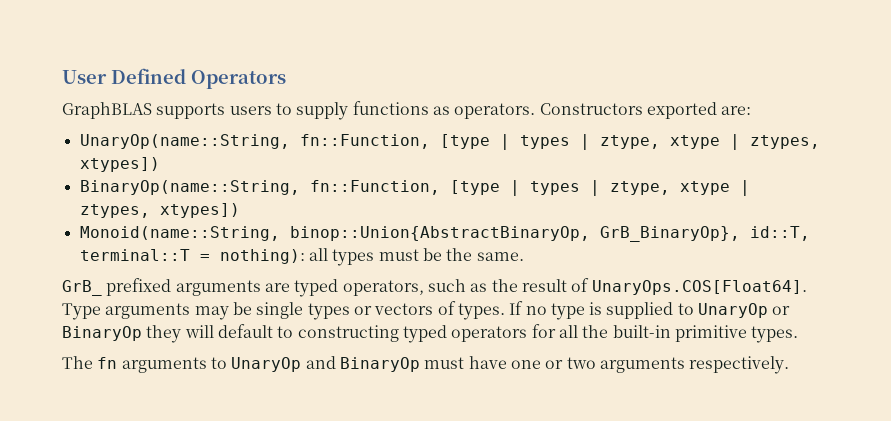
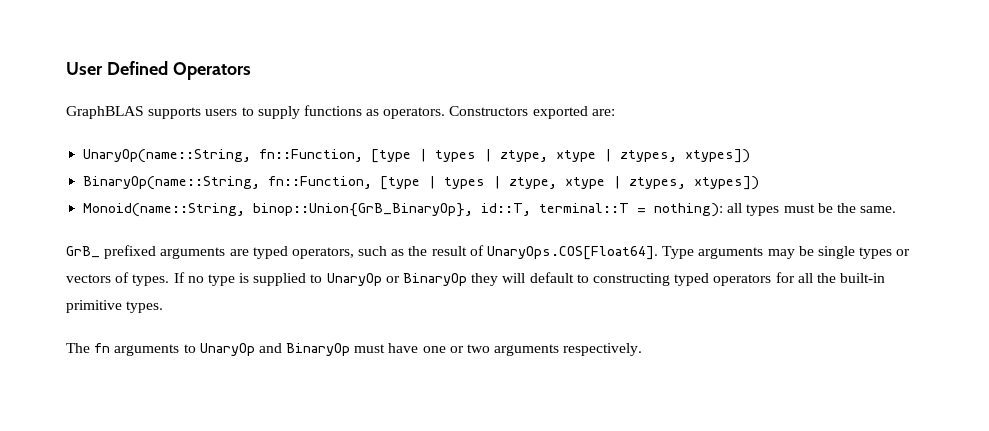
- Monoid(name::String, binop::Union{AbstractBinaryOp, GrB_BinaryOp}, id::T, terminal::T = nothing): all types must be the same.
+ Monoid(name::String, binop::Union{GrB_BinaryOp}, id::T, terminal::T = nothing): all types must be the same.

